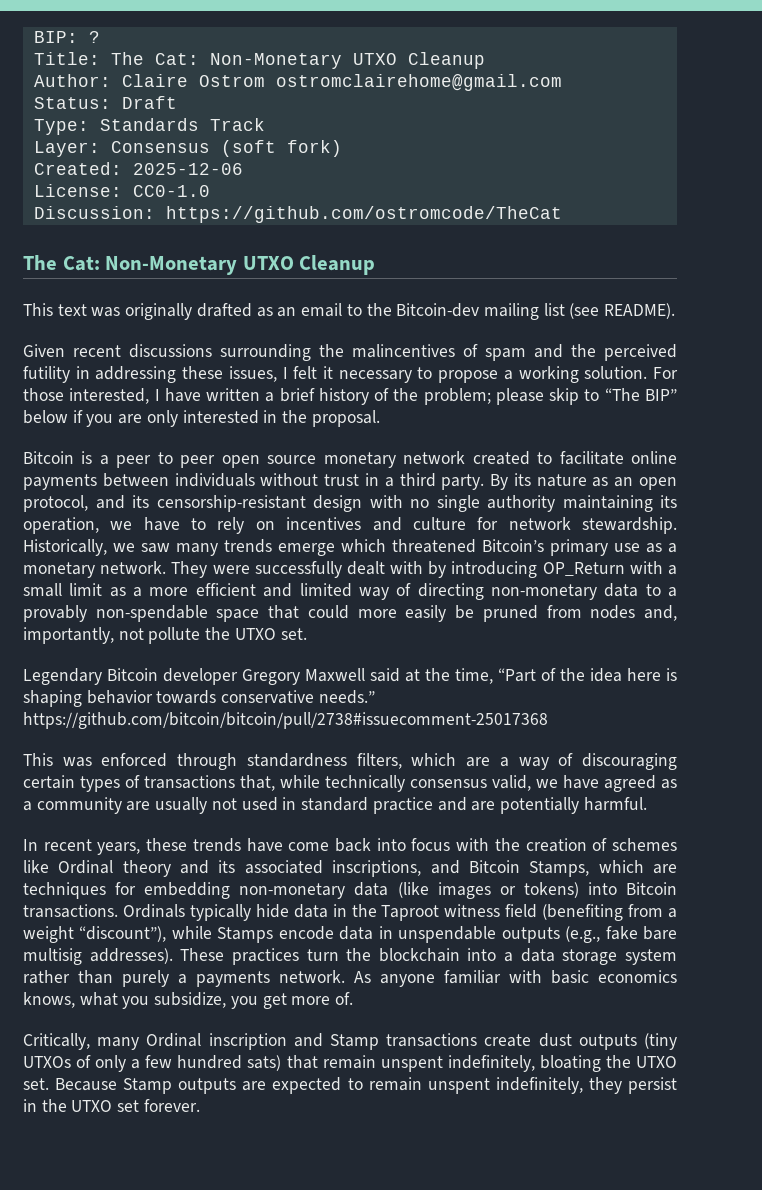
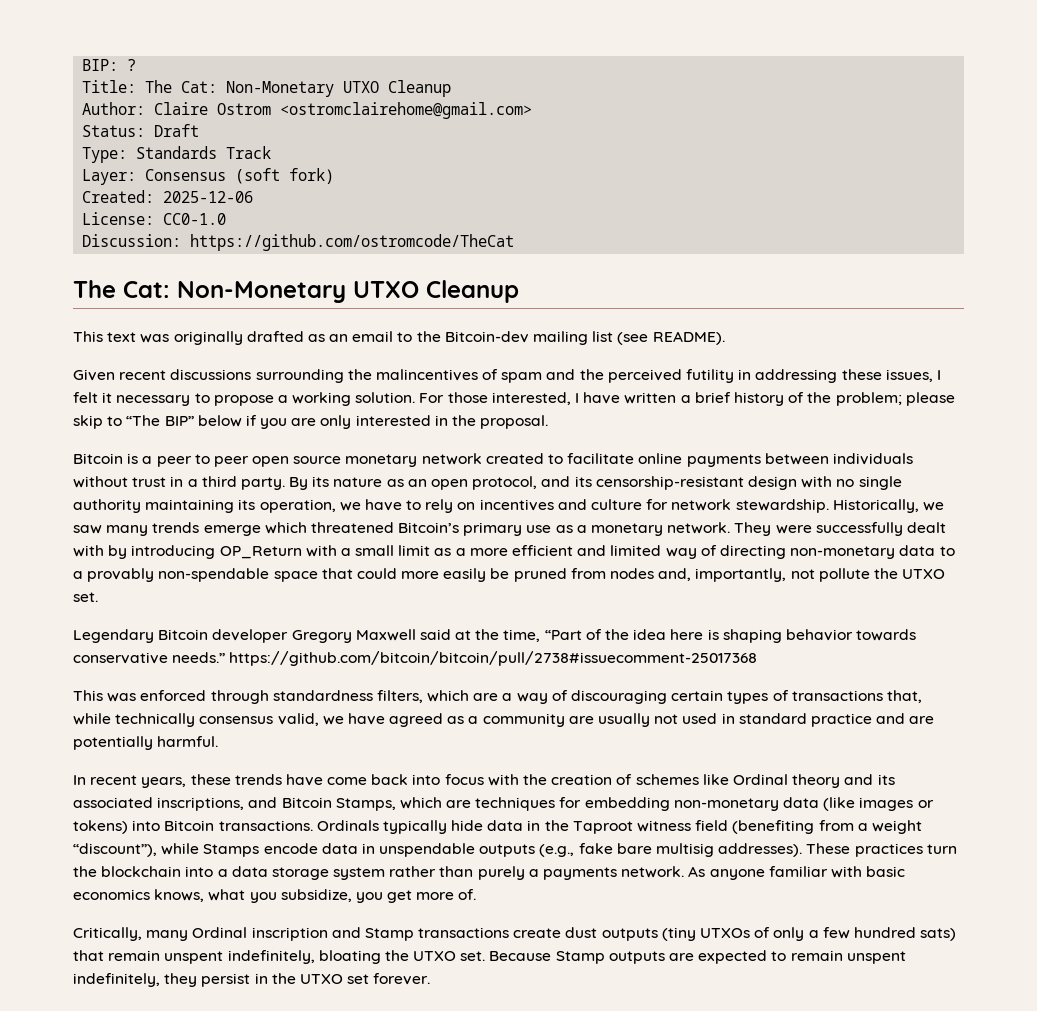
- Author: Claire Ostrom ostromclairehome@gmail.com
+ Author: Claire Ostrom <ostromclairehome@gmail.com>

